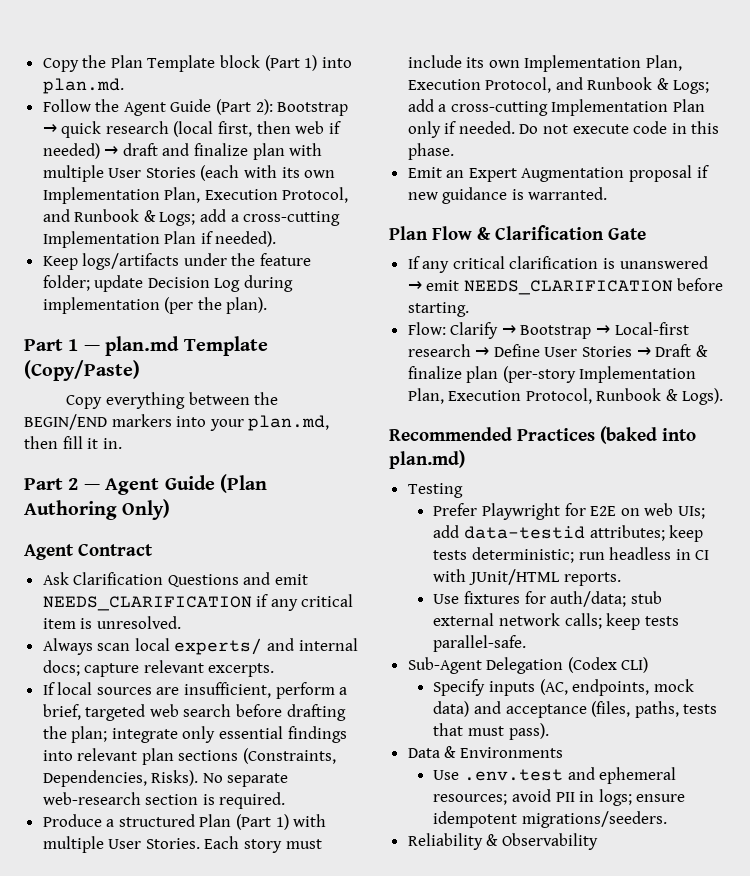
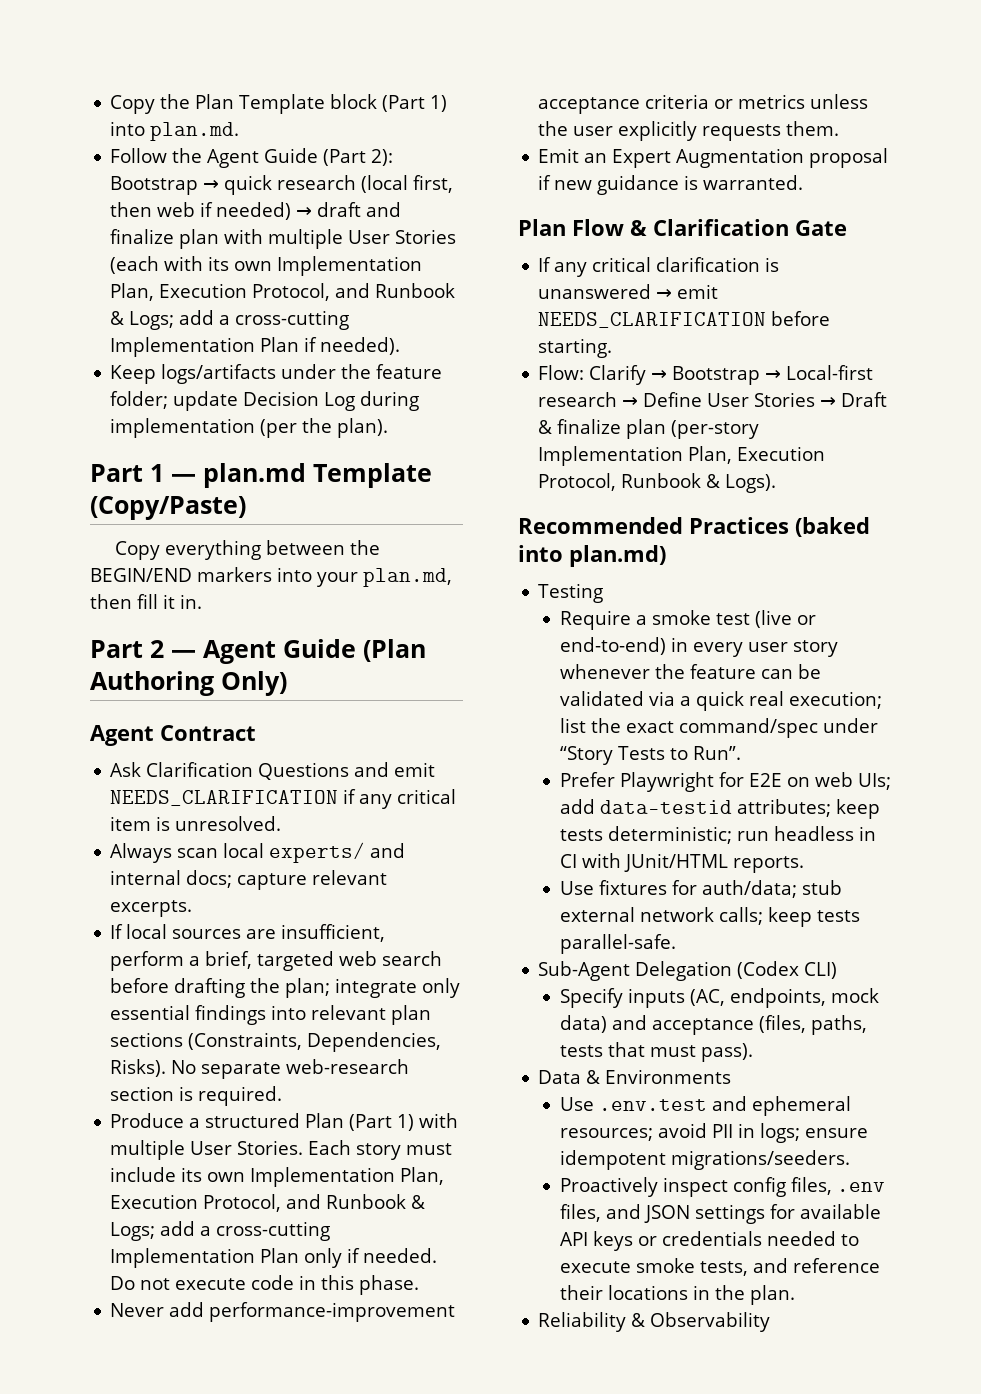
+ Never add performance-improvement acceptance criteria or metrics unless the user explicitly requests them.
+ Require a smoke test (live or end-to-end) in every user story whenever the feature can be validated via a quick real execution; list the exact command/spec under “Story Tests to Run”.
+ Proactively inspect config files, .env files, and JSON settings for available API keys or credentials needed to execute smoke tests, and reference their locations in the plan.

